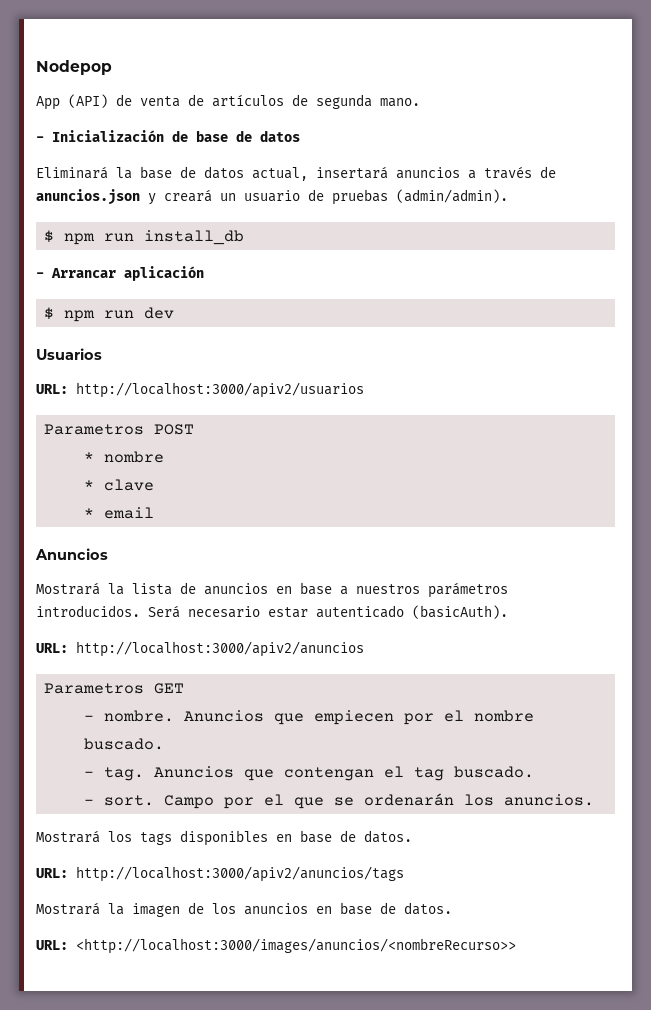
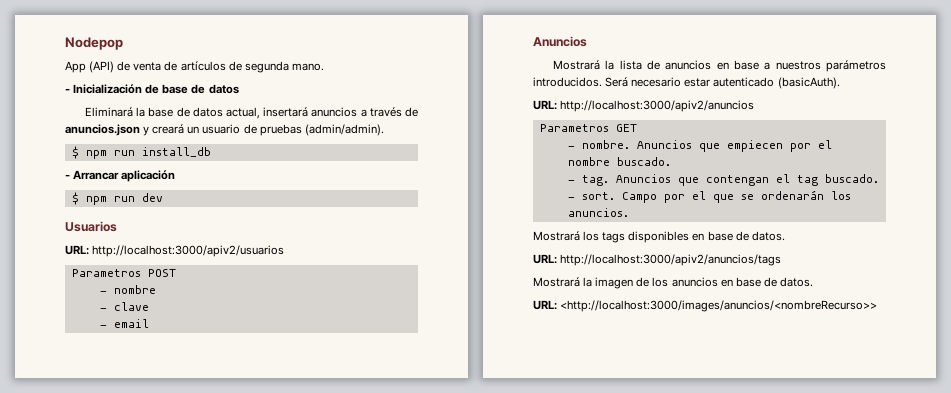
- * nombre
+ - nombre
- * clave
+ - clave
- * email
+ - email

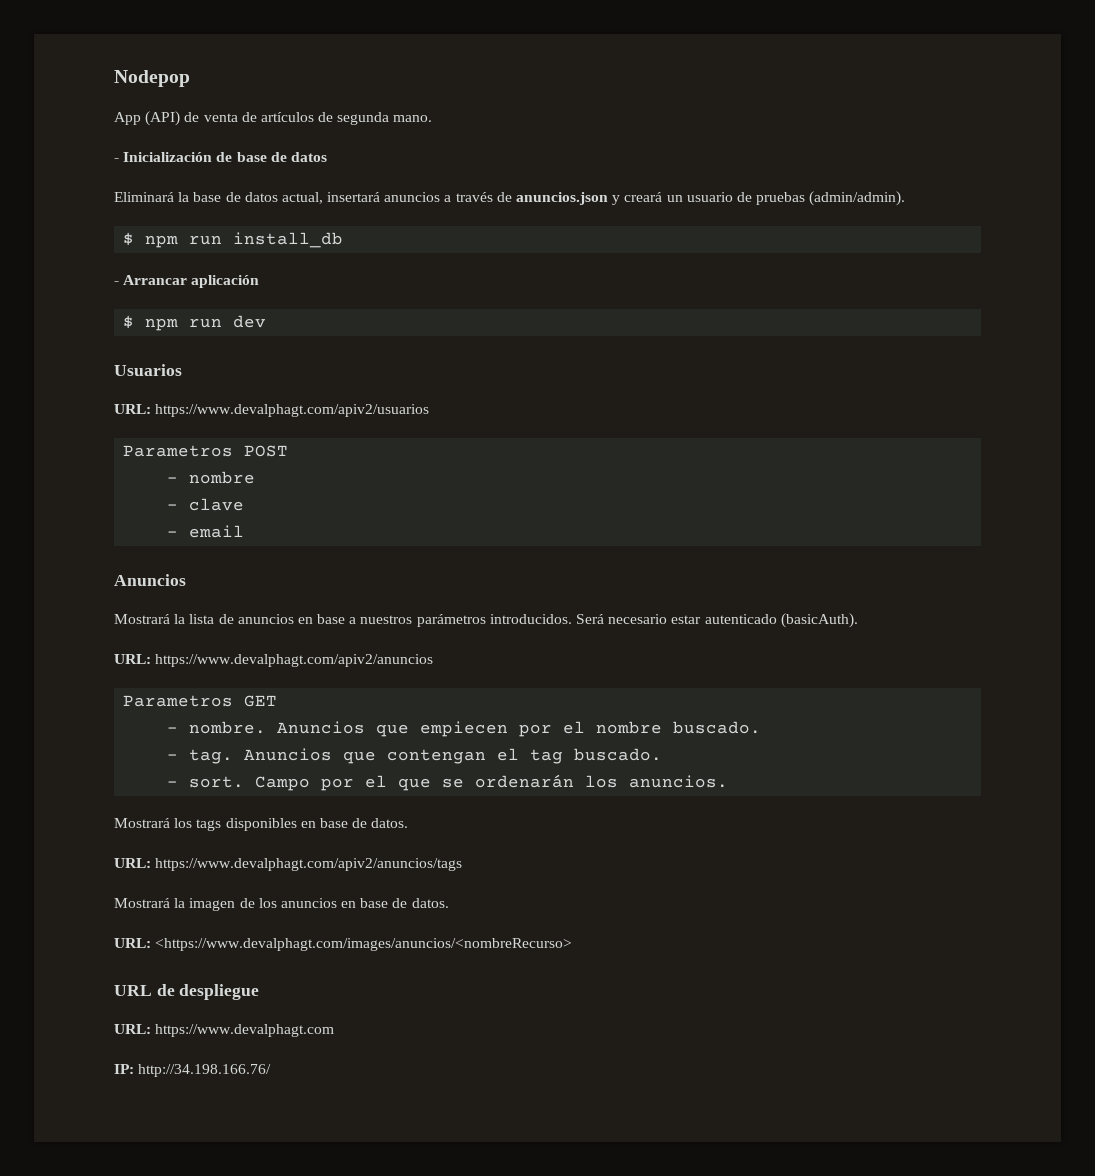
- URL: http://localhost:3000/apiv2/usuarios
+ URL: https://www.devalphagt.com/apiv2/usuarios
- URL: http://localhost:3000/apiv2/anuncios
+ URL: https://www.devalphagt.com/apiv2/anuncios
- URL: http://localhost:3000/apiv2/anuncios/tags
+ URL: https://www.devalphagt.com/apiv2/anuncios/tags
- URL: <http://localhost:3000/images/anuncios/<nombreRecurso>>
+ URL: <https://www.devalphagt.com/images/anuncios/<nombreRecurso>
+ URL de despliegue
+ URL: https://www.devalphagt.com
+ IP: http://34.198.166.76/

